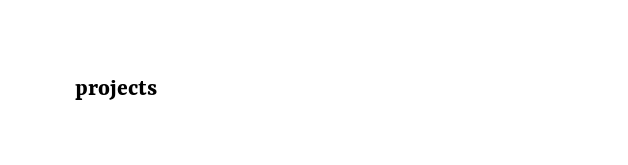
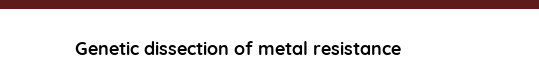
- projects
+ Genetic dissection of metal resistance

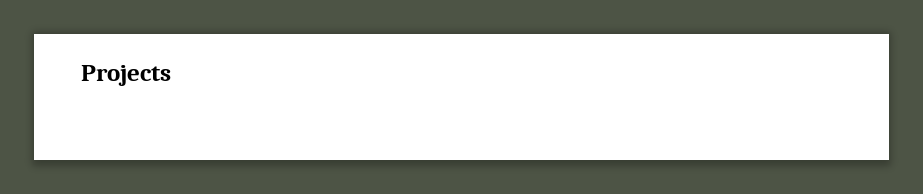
- Genetic dissection of metal resistance
+ Projects

